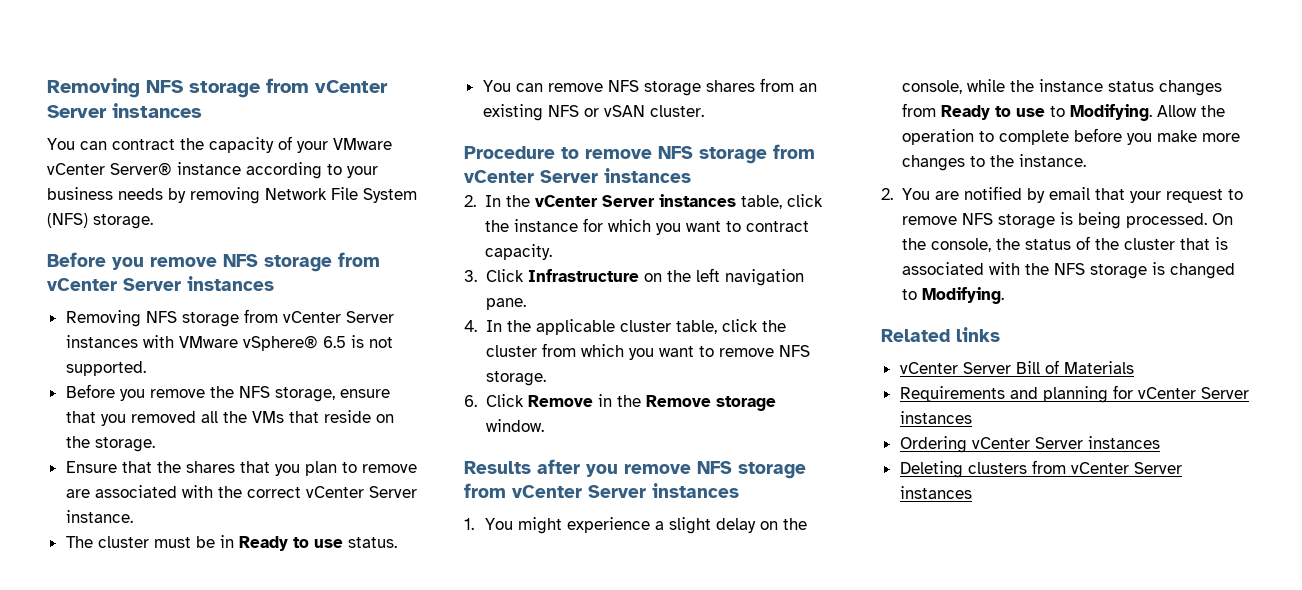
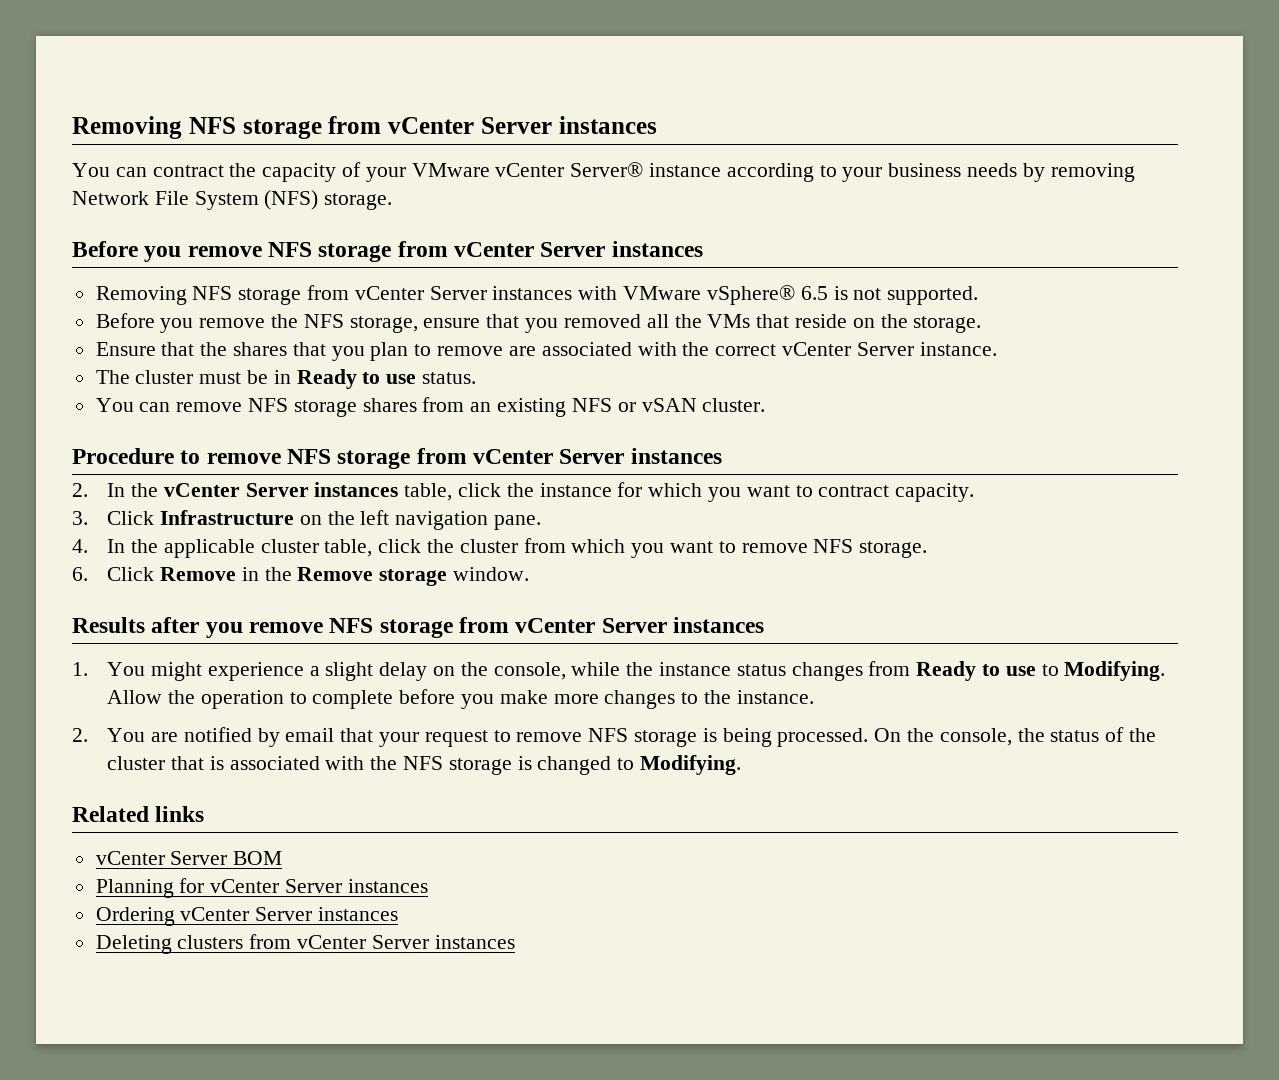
- vCenter Server Bill of Materials
- Requirements and planning for vCenter Server instances
+ vCenter Server BOM
+ Planning for vCenter Server instances

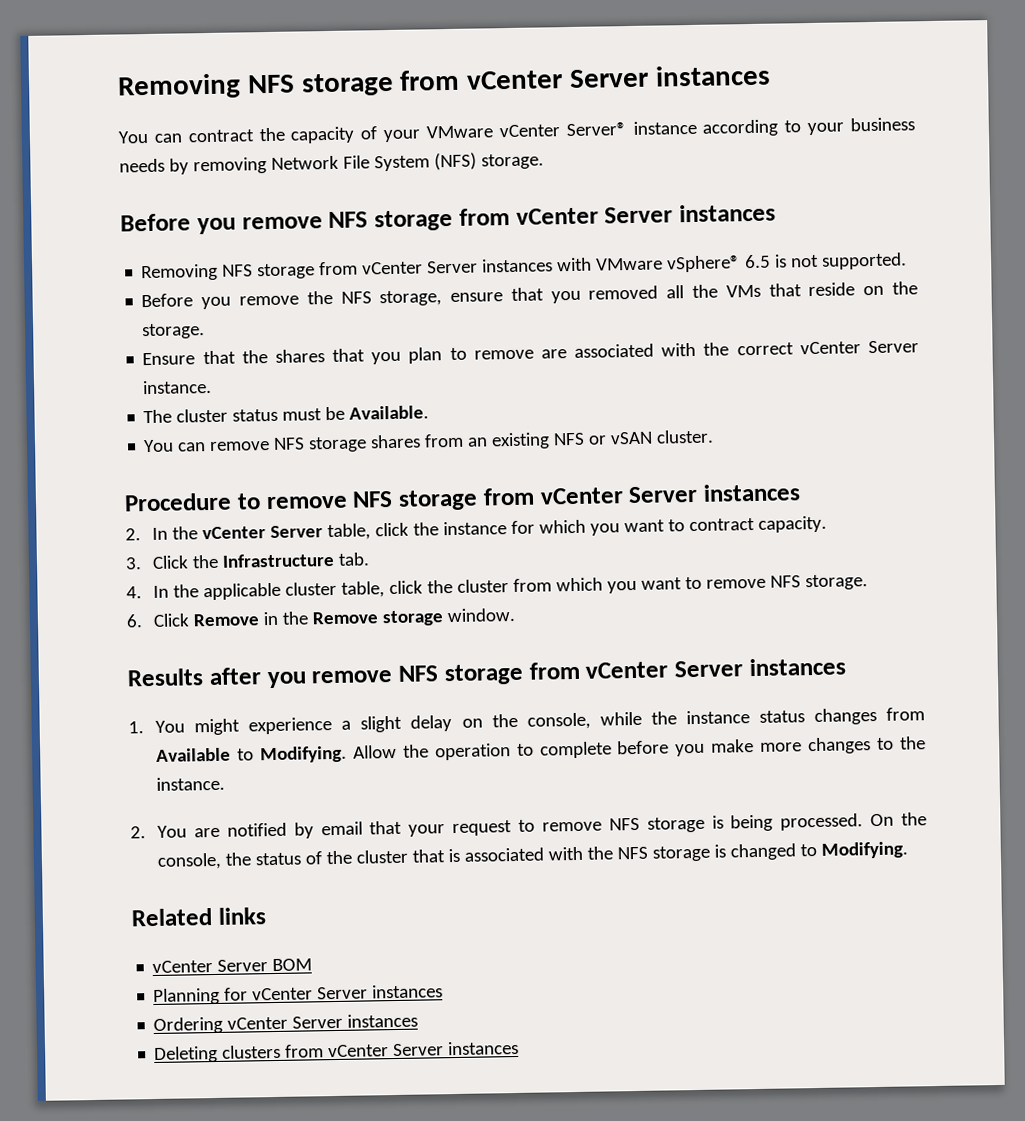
- The cluster must be in Ready to use status.
+ The cluster status must be Available.
- 2. In the vCenter Server instances table, click the instance for which you want to contract capacity.
+ 2. In the vCenter Server table, click the instance for which you want to contract capacity.
- 3. Click Infrastructure on the left navigation pane.
+ 3. Click the Infrastructure tab.
- 1. You might experience a slight delay on the console, while the instance status changes from Ready to use to Modifying.
+ 1. You might experience a slight delay on the console, while the instance status changes from Available to Modifying.

